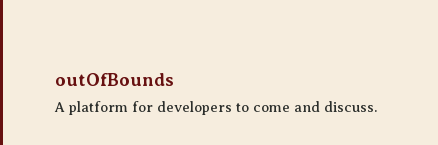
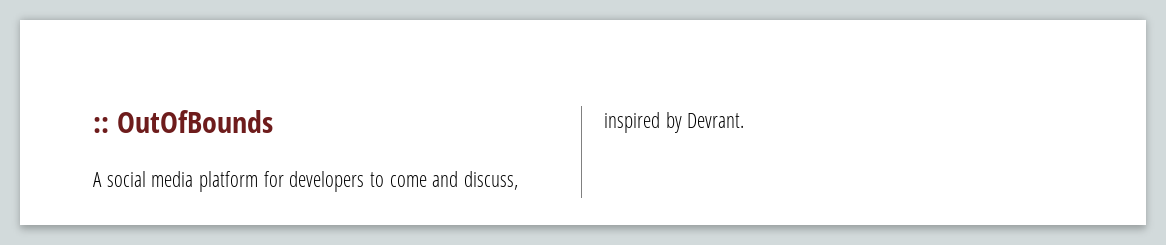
- outOfBounds
+ :: OutOfBounds
- A platform for developers to come and discuss.
+ A social media platform for developers to come and discuss, inspired by Devrant.

